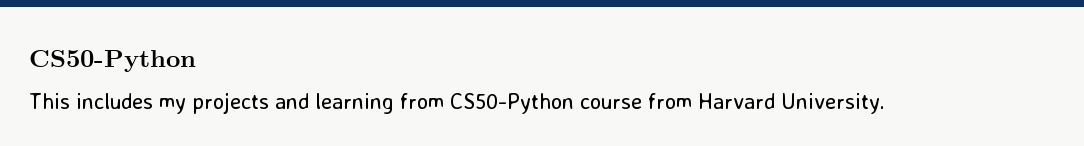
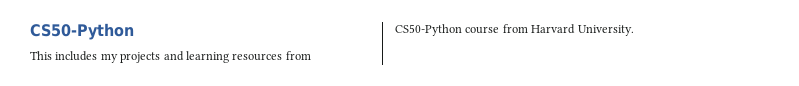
- This includes my projects and learning from CS50-Python course from Harvard University.
+ This includes my projects and learning resources from CS50-Python course from Harvard University.

